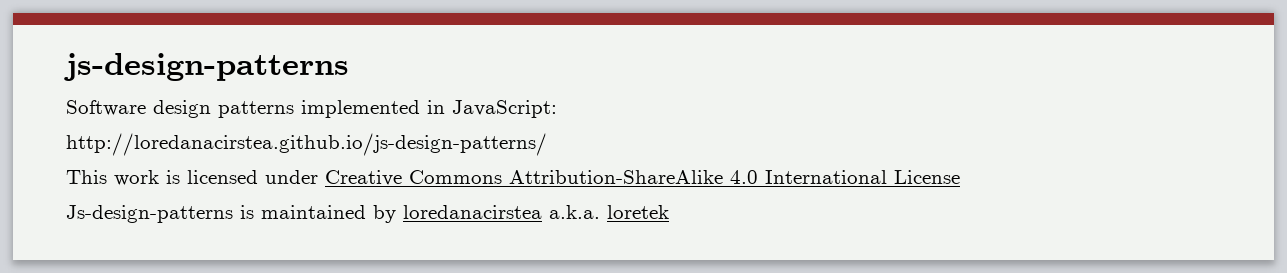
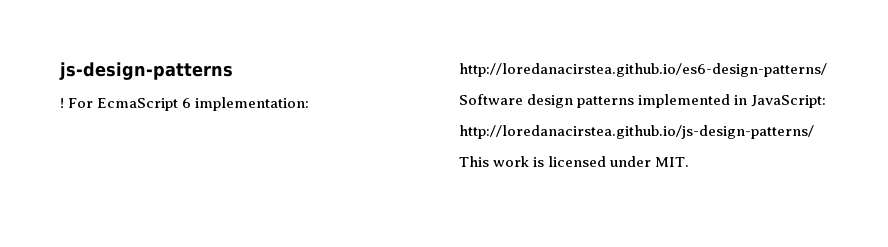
+ ! For EcmaScript 6 implementation: http://loredanacirstea.github.io/es6-design-patterns/
- This work is licensed under Creative Commons Attribution-ShareAlike 4.0 International License
- Js-design-patterns is maintained by loredanacirstea a.k.a. loretek
+ This work is licensed under MIT.

